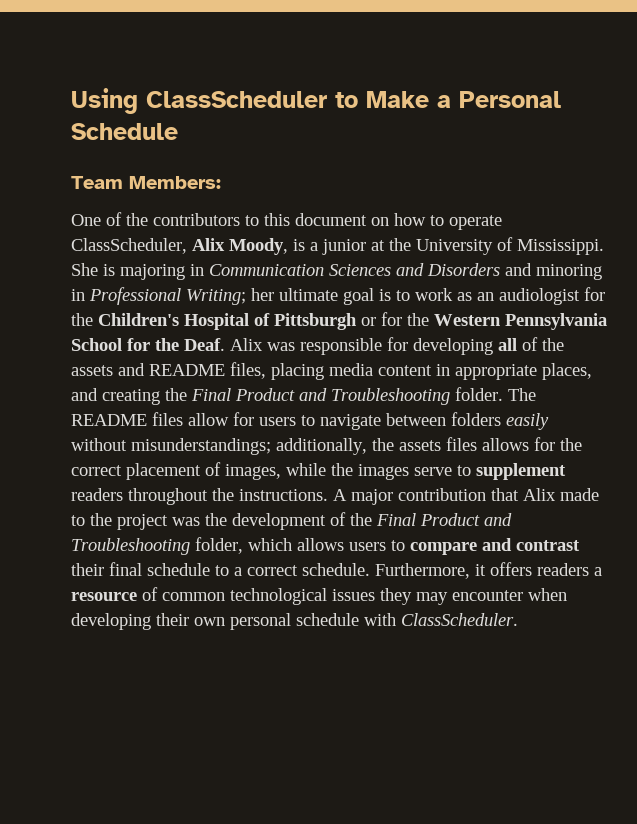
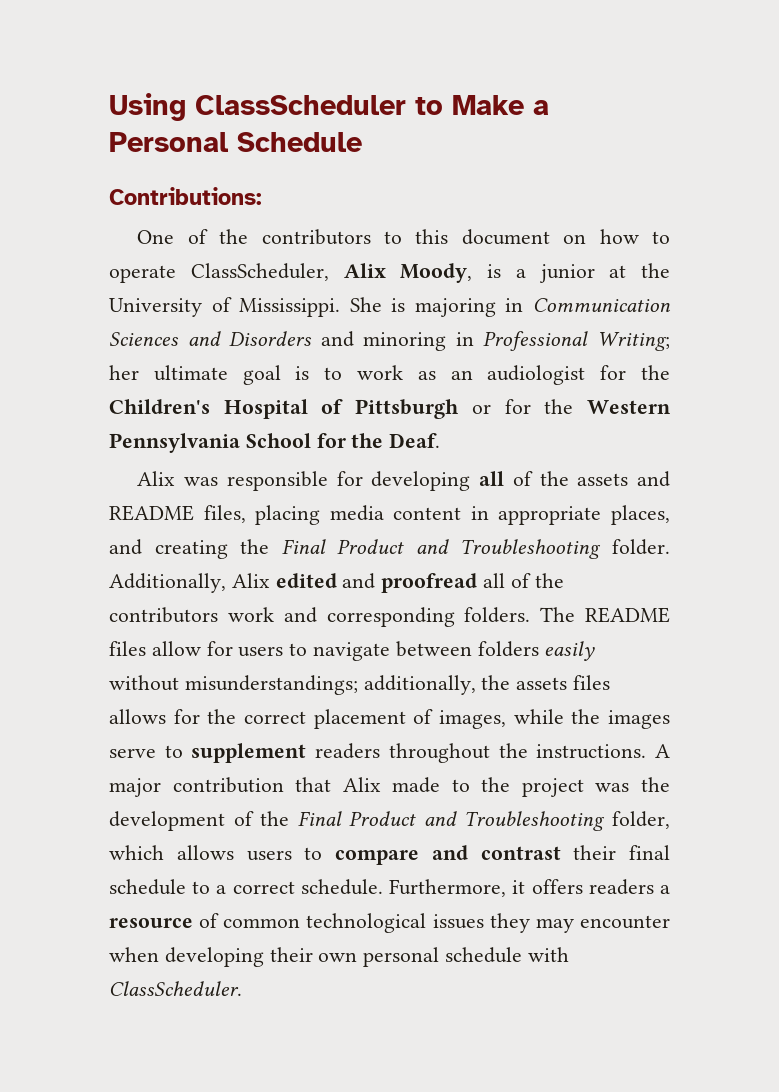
- Team Members:
+ Contributions:
- her ultimate goal is to work as an audiologist for the Children's Hospital of Pittsburgh or for the Western Pennsylvania School for the Deaf. Alix was responsible for developing all of the assets and README files, placing media content in appropriate places, and creating the Final Product and Troubleshooting folder.
+ her ultimate goal is to work as an audiologist for the Children's Hospital of Pittsburgh or for the Western Pennsylvania School for the Deaf.
+ Alix was responsible for developing all of the assets and README files, placing media content in appropriate places, and creating the Final Product and Troubleshooting folder.
+ Additionally, Alix edited and proofread all of the contributors work and corresponding folders.

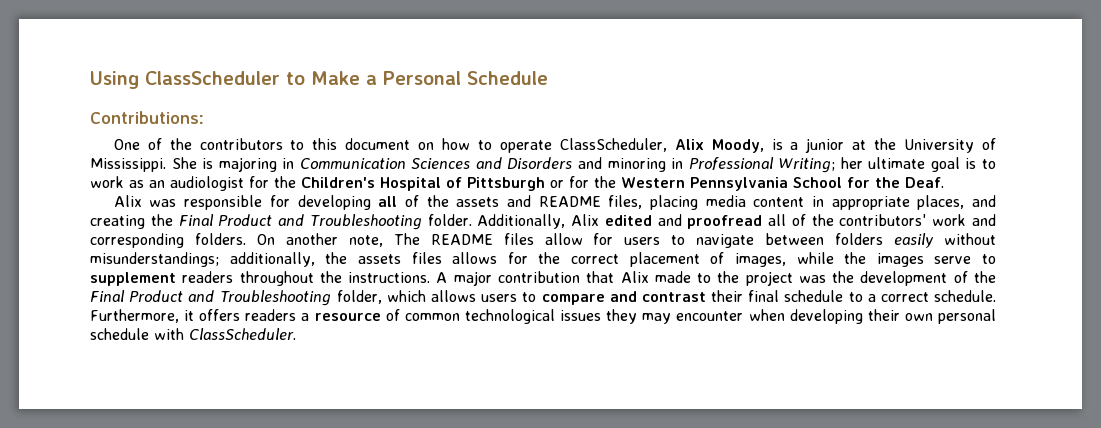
- Additionally, Alix edited and proofread all of the contributors work and corresponding folders.
+ Additionally, Alix edited and proofread all of the contributors' work and corresponding folders.
- The README files allow for users to navigate between folders easily without misunderstandings; additionally, the assets files allows for the correct placement of images, while the images serve to supplement readers throughout the instructions.
+ On another note, The README files allow for users to navigate between folders easily without misunderstandings; additionally, the assets files allows for the correct placement of images, while the images serve to supplement readers throughout the instructions.

